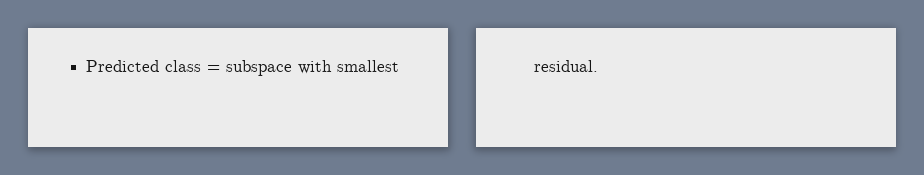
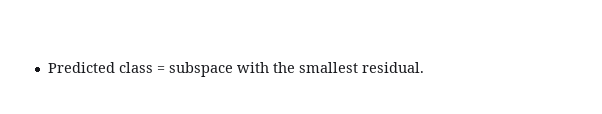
- Predicted class = subspace with smallest residual.
+ Predicted class = subspace with the smallest residual.

